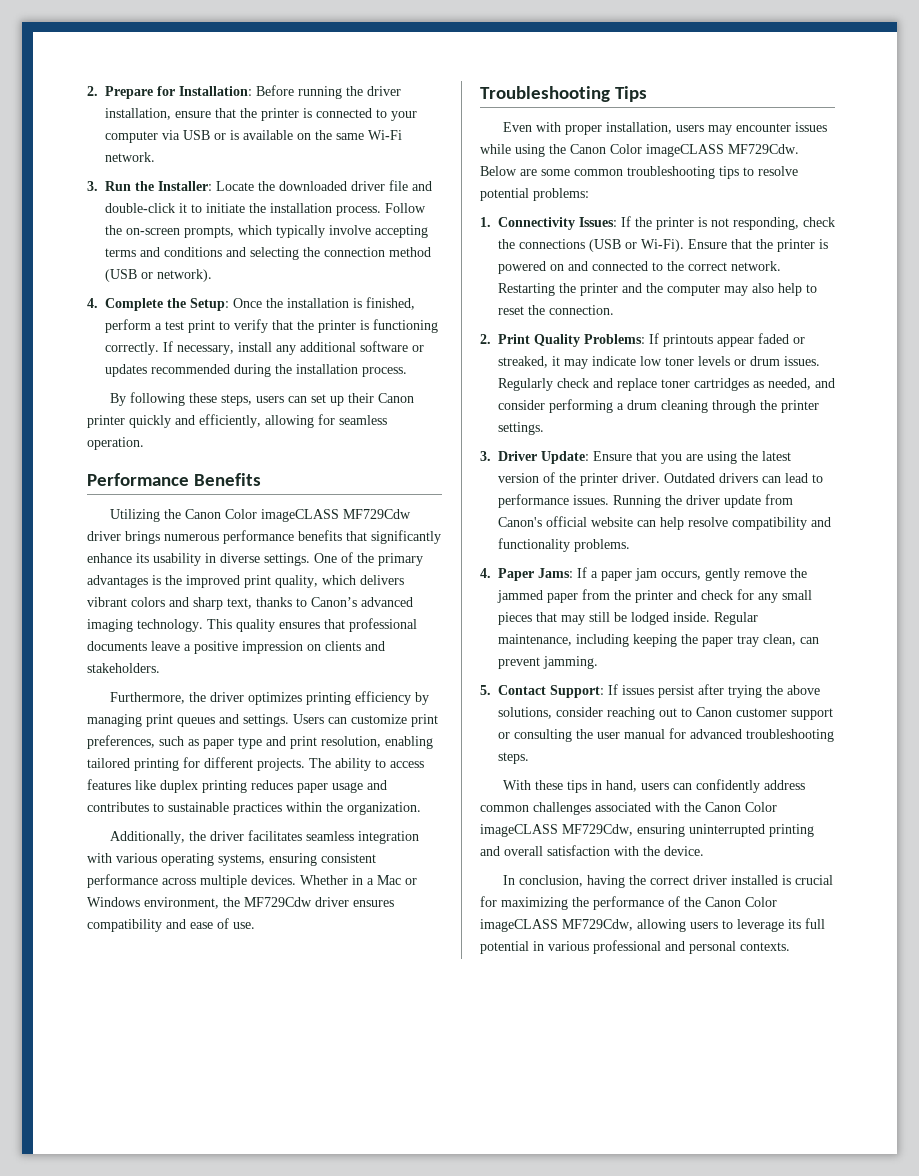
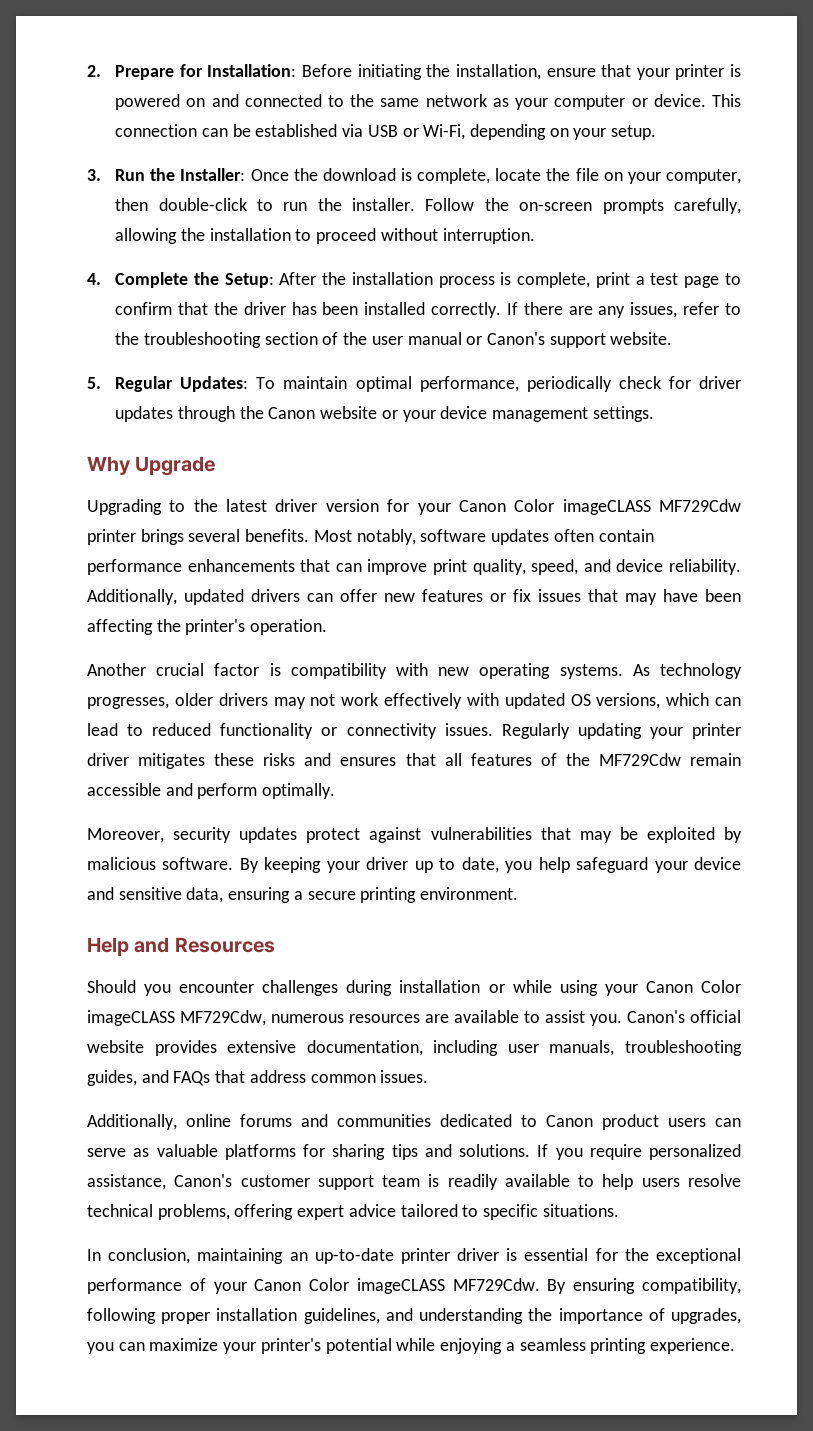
- 2. Prepare for Installation: Before running the driver installation, ensure that the printer is connected to your computer via USB or is available on the same Wi-Fi network.
- 3. Run the Installer: Locate the downloaded driver file and double-click it to initiate the installation process. Follow the on-screen prompts, which typically involve accepting terms and conditions and selecting the connection method (USB or network).
- 4. Complete the Setup: Once the installation is finished, perform a test print to verify that the printer is functioning correctly. If necessary, install any additional software or updates recommended during the installation process.
- By following these steps, users can set up their Canon printer quickly and efficiently, allowing for seamless operation.
- Performance Benefits
- Utilizing the Canon Color imageCLASS MF729Cdw driver brings numerous performance benefits that significantly enhance its usability in diverse settings. One of the primary advantages is the improved print quality, which delivers vibrant colors and sharp text, thanks to Canon’s advanced imaging technology. This quality ensures that professional documents leave a positive impression on clients and stakeholders.
- Furthermore, the driver optimizes printing efficiency by managing print queues and settings. Users can customize print preferences, such as paper type and print resolution, enabling tailored printing for different projects. The ability to access features like duplex printing reduces paper usage and contributes to sustainable practices within the organization.
- Additionally, the driver facilitates seamless integration with various operating systems, ensuring consistent performance across multiple devices. Whether in a Mac or Windows environment, the MF729Cdw driver ensures compatibility and ease of use.
- Troubleshooting Tips
- Even with proper installation, users may encounter issues while using the Canon Color imageCLASS MF729Cdw. Below are some common troubleshooting tips to resolve potential problems:
- 1. Connectivity Issues: If the printer is not responding, check the connections (USB or Wi-Fi). Ensure that the printer is powered on and connected to the correct network. Restarting the printer and the computer may also help to reset the connection.
- 2. Print Quality Problems: If printouts appear faded or streaked, it may indicate low toner levels or drum issues. Regularly check and replace toner cartridges as needed, and consider performing a drum cleaning through the printer settings.
- 3. Driver Update: Ensure that you are using the latest version of the printer driver. Outdated drivers can lead to performance issues. Running the driver update from Canon's official website can help resolve compatibility and functionality problems.
- 4. Paper Jams: If a paper jam occurs, gently remove the jammed paper from the printer and check for any small pieces that may still be lodged inside. Regular maintenance, including keeping the paper tray clean, can prevent jamming.
- 5. Contact Support: If issues persist after trying the above solutions, consider reaching out to Canon customer support or consulting the user manual for advanced troubleshooting steps.
- With these tips in hand, users can confidently address common challenges associated with the Canon Color imageCLASS MF729Cdw, ensuring uninterrupted printing and overall satisfaction with the device.
- In conclusion, having the correct driver installed is crucial for maximizing the performance of the Canon Color imageCLASS MF729Cdw, allowing users to leverage its full potential in various professional and personal contexts.
+ 2. Prepare for Installation: Before initiating the installation, ensure that your printer is powered on and connected to the same network as your computer or device. This connection can be established via USB or Wi-Fi, depending on your setup.
+ 3. Run the Installer: Once the download is complete, locate the file on your computer, then double-click to run the installer. Follow the on-screen prompts carefully, allowing the installation to proceed without interruption.
+ 4. Complete the Setup: After the installation process is complete, print a test page to confirm that the driver has been installed correctly. If there are any issues, refer to the troubleshooting section of the user manual or Canon's support website.
+ 5. Regular Updates: To maintain optimal performance, periodically check for driver updates through the Canon website or your device management settings.
+ Why Upgrade
+ Upgrading to the latest driver version for your Canon Color imageCLASS MF729Cdw printer brings several benefits. Most notably, software updates often contain performance enhancements that can improve print quality, speed, and device reliability. Additionally, updated drivers can offer new features or fix issues that may have been affecting the printer's operation.
+ Another crucial factor is compatibility with new operating systems. As technology progresses, older drivers may not work effectively with updated OS versions, which can lead to reduced functionality or connectivity issues. Regularly updating your printer driver mitigates these risks and ensures that all features of the MF729Cdw remain accessible and perform optimally.
+ Moreover, security updates protect against vulnerabilities that may be exploited by malicious software. By keeping your driver up to date, you help safeguard your device and sensitive data, ensuring a secure printing environment.
+ Help and Resources
+ Should you encounter challenges during installation or while using your Canon Color imageCLASS MF729Cdw, numerous resources are available to assist you. Canon's official website provides extensive documentation, including user manuals, troubleshooting guides, and FAQs that address common issues.
+ Additionally, online forums and communities dedicated to Canon product users can serve as valuable platforms for sharing tips and solutions. If you require personalized assistance, Canon's customer support team is readily available to help users resolve technical problems, offering expert advice tailored to specific situations.
+ In conclusion, maintaining an up-to-date printer driver is essential for the exceptional performance of your Canon Color imageCLASS MF729Cdw. By ensuring compatibility, following proper installation guidelines, and understanding the importance of upgrades, you can maximize your printer's potential while enjoying a seamless printing experience.

